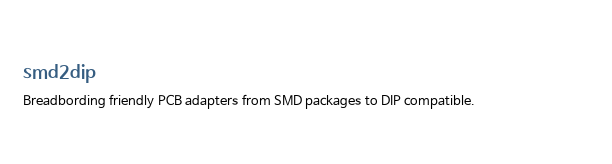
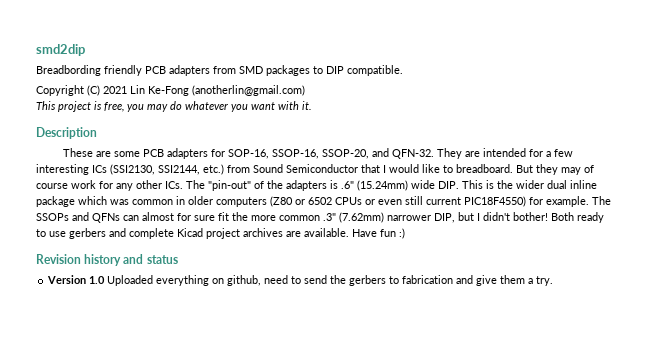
+ Copyright (C) 2021 Lin Ke-Fong (anotherlin@gmail.com)
+ This project is free, you may do whatever you want with it.
+ Description
+ These are some PCB adapters for SOP-16, SSOP-16, SSOP-20, and QFN-32. They are intended for a few interesting ICs (SSI2130, SSI2144, etc.) from Sound Semiconductor that I would like to breadboard. But they may of course work for any other ICs. The "pin-out" of the adapters is .6" (15.24mm) wide DIP. This is the wider dual inline package which was common in older computers (Z80 or 6502 CPUs or even still current PIC18F4550) for example. The SSOPs and QFNs can almost for sure fit the more common .3" (7.62mm) narrower DIP, but I didn't bother! Both ready to use gerbers and complete Kicad project archives are available. Have fun :)
+ Revision history and status
+ Version 1.0 Uploaded everything on github, need to send the gerbers to fabrication and give them a try.

